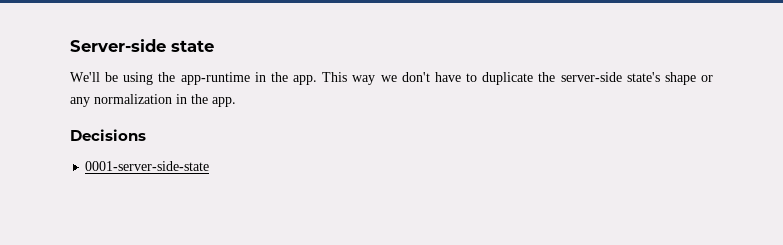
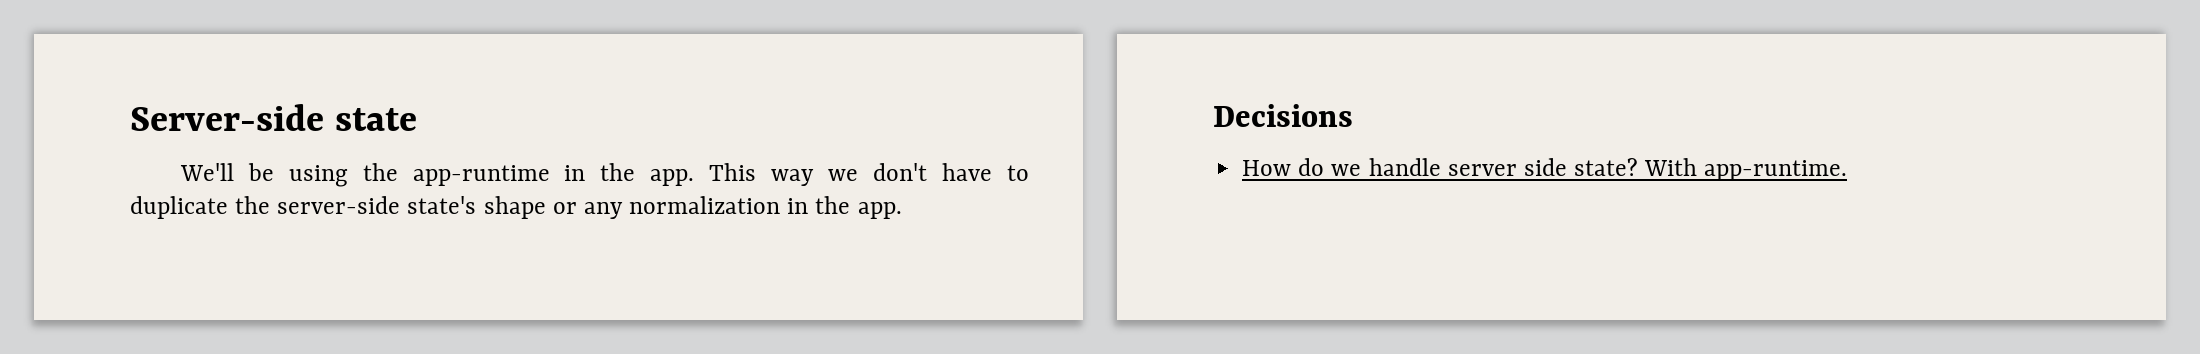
- 0001-server-side-state
+ How do we handle server side state? With app-runtime.

